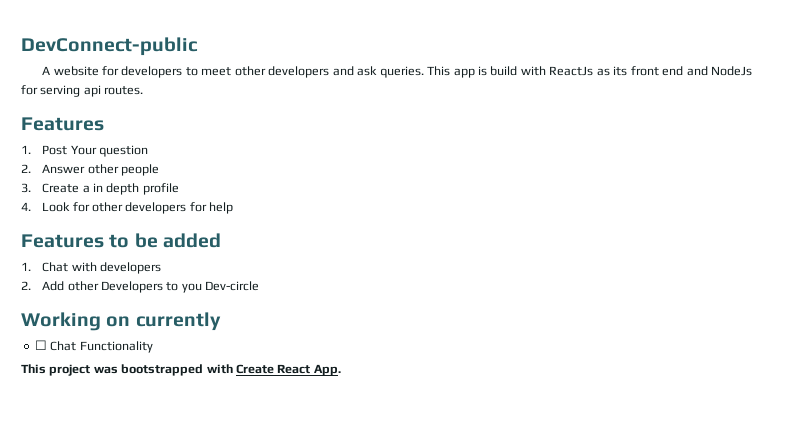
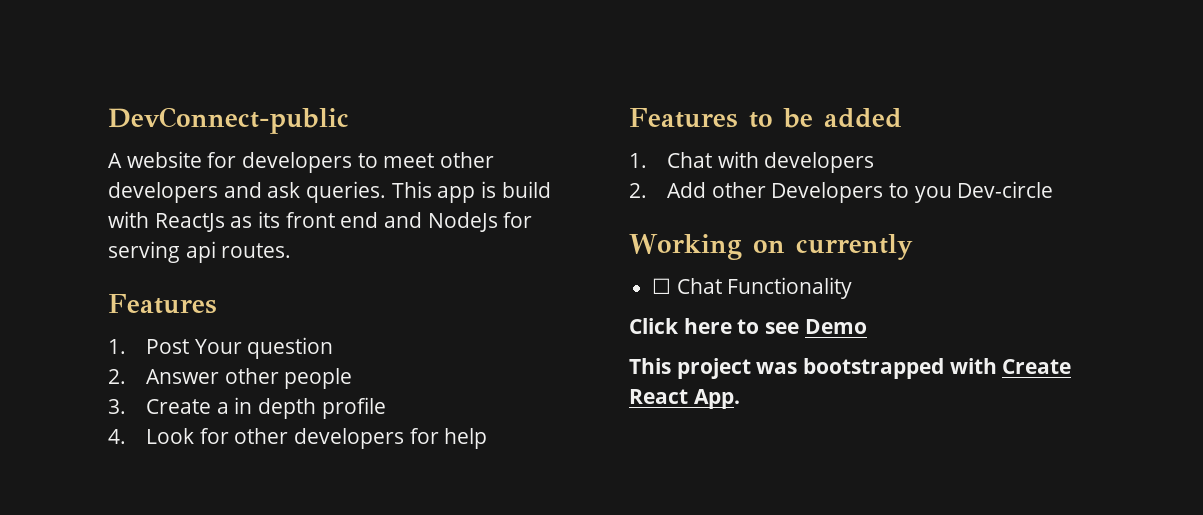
+ Click here to see Demo

